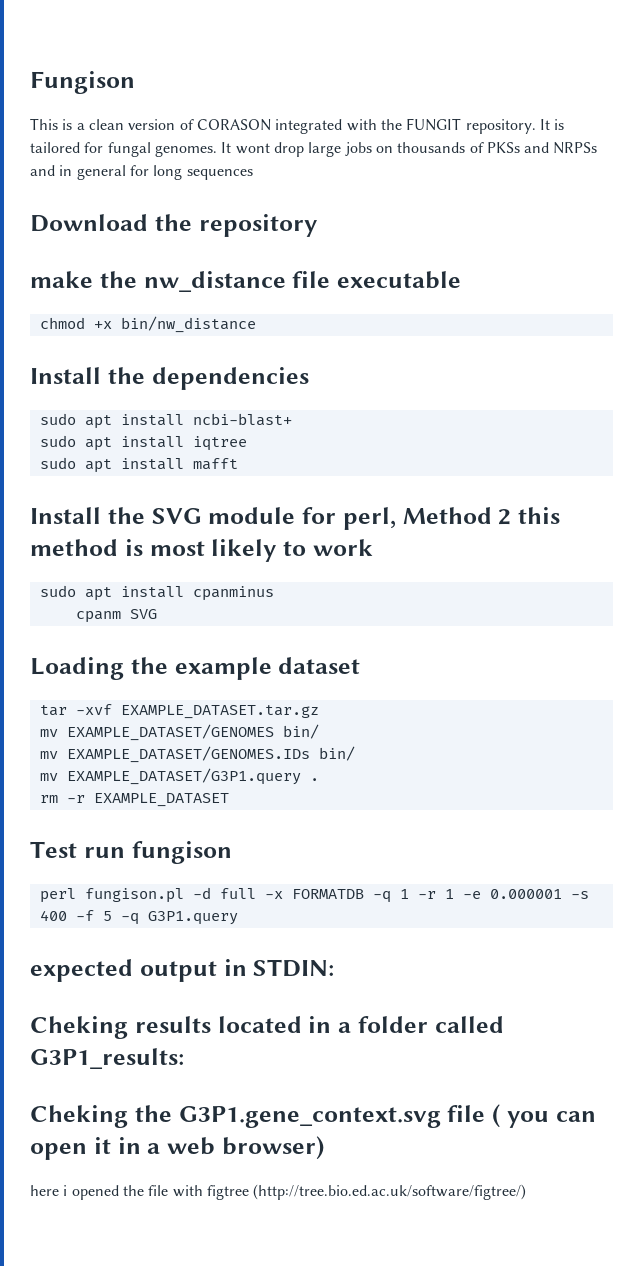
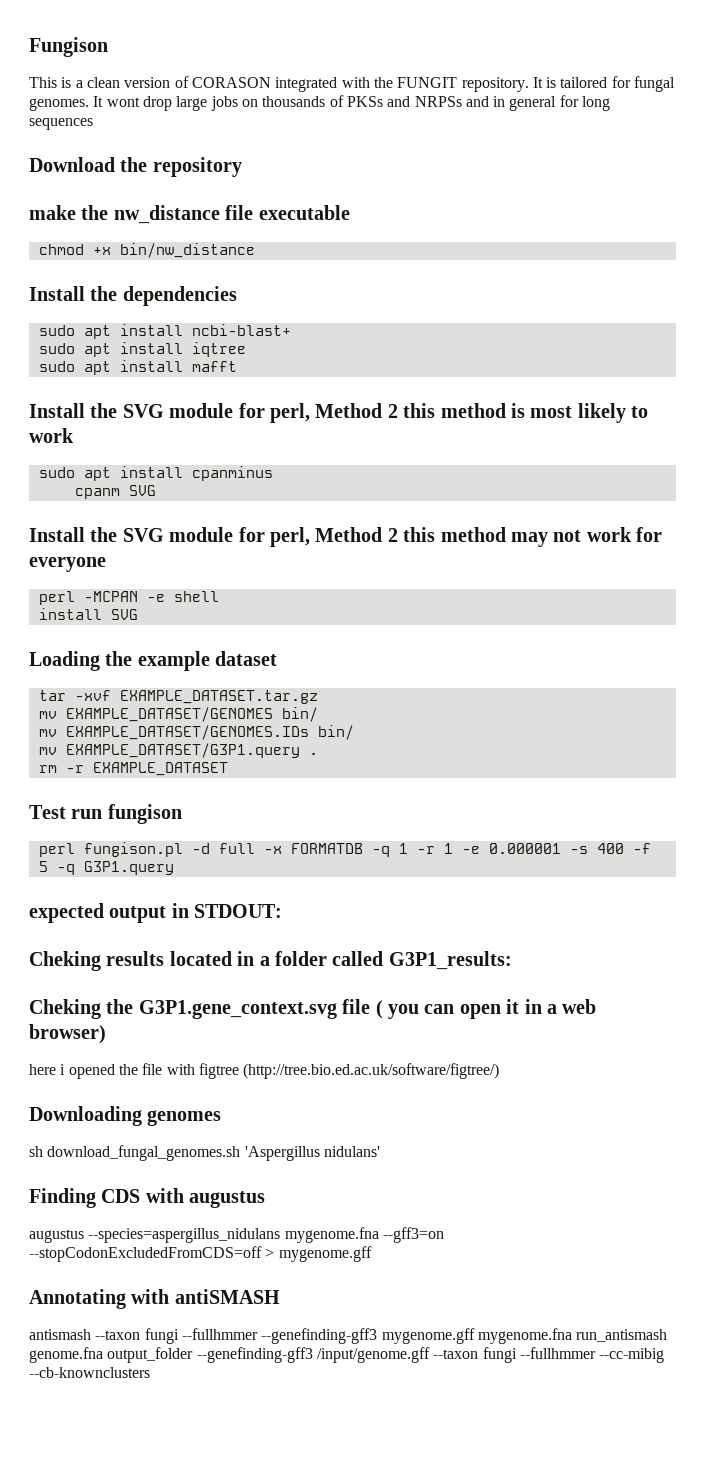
+ Install the SVG module for perl, Method 2 this method may not work for everyone
+ perl -MCPAN -e shell
+ install SVG
- expected output in STDIN:
+ expected output in STDOUT:
+ Downloading genomes
+ sh download_fungal_genomes.sh 'Aspergillus nidulans'
+ Finding CDS with augustus
+ augustus --species=aspergillus_nidulans mygenome.fna --gff3=on --stopCodonExcludedFromCDS=off > mygenome.gff
+ Annotating with antiSMASH
+ antismash --taxon fungi --fullhmmer --genefinding-gff3 mygenome.gff mygenome.fna run_antismash genome.fna output_folder --genefinding-gff3 /input/genome.gff --taxon fungi --fullhmmer --cc-mibig --cb-knownclusters

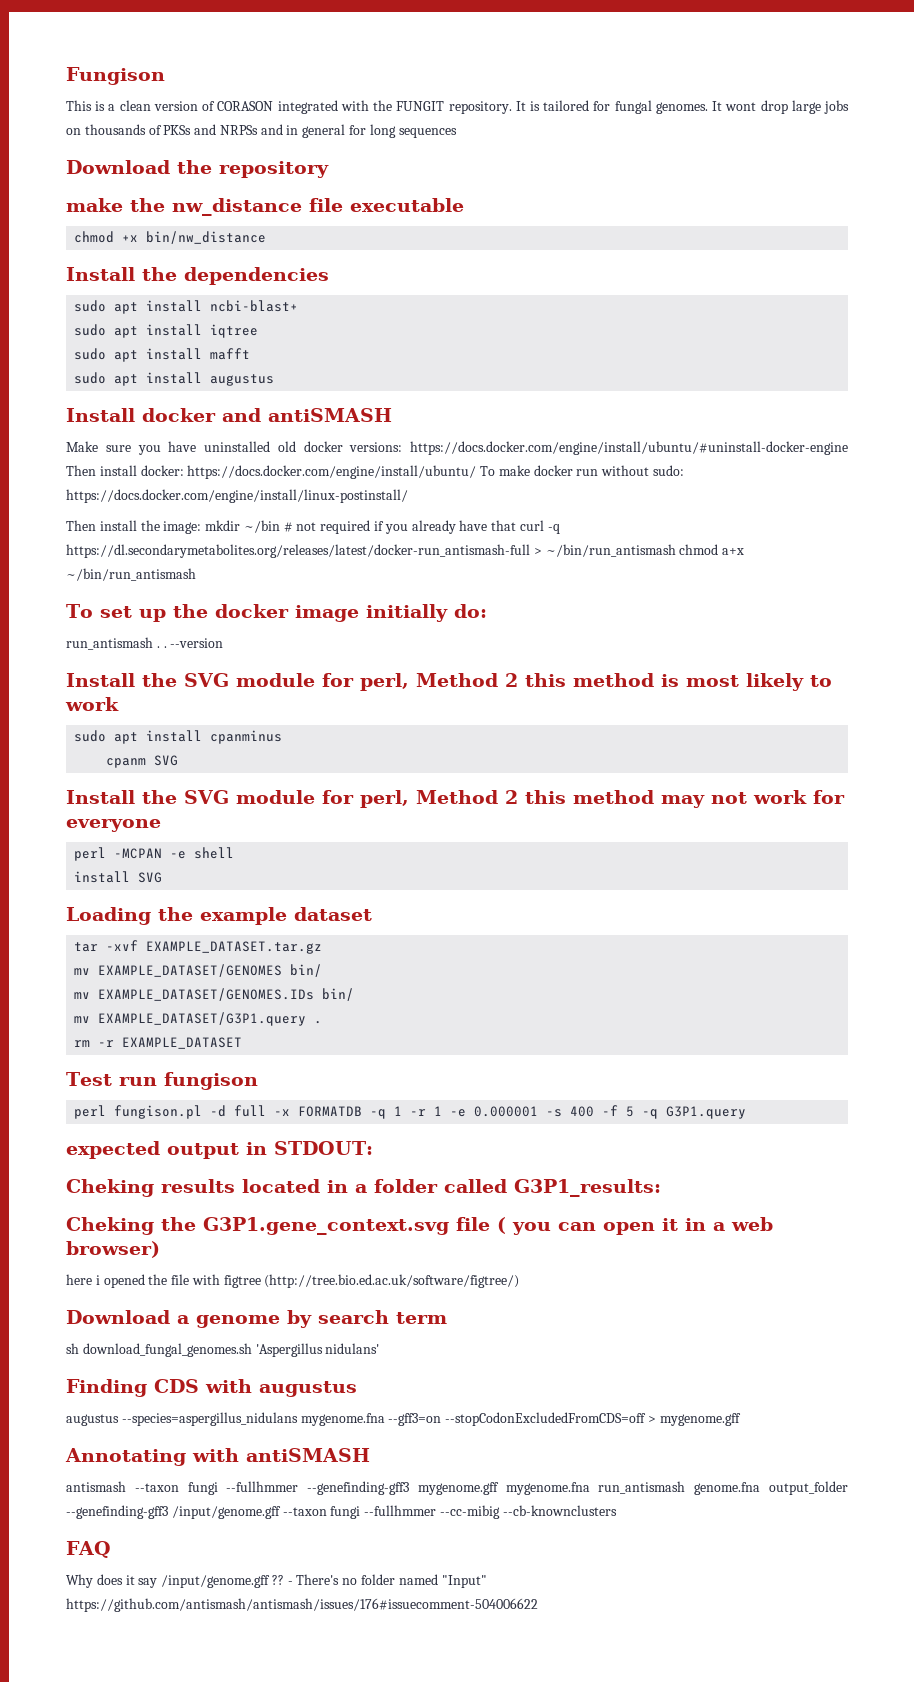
+ sudo apt install augustus
+ Install docker and antiSMASH
+ Make sure you have uninstalled old docker versions: https://docs.docker.com/engine/install/ubuntu/#uninstall-docker-engine Then install docker: https://docs.docker.com/engine/install/ubuntu/ To make docker run without sudo: https://docs.docker.com/engine/install/linux-postinstall/
+ Then install the image: mkdir ~/bin # not required if you already have that curl -q https://dl.secondarymetabolites.org/releases/latest/docker-run_antismash-full > ~/bin/run_antismash chmod a+x ~/bin/run_antismash
+ To set up the docker image initially do:
+ run_antismash . . --version
- Downloading genomes
+ Download a genome by search term
+ FAQ
+ Why does it say /input/genome.gff ?? - There's no folder named "Input" https://github.com/antismash/antismash/issues/176#issuecomment-504006622

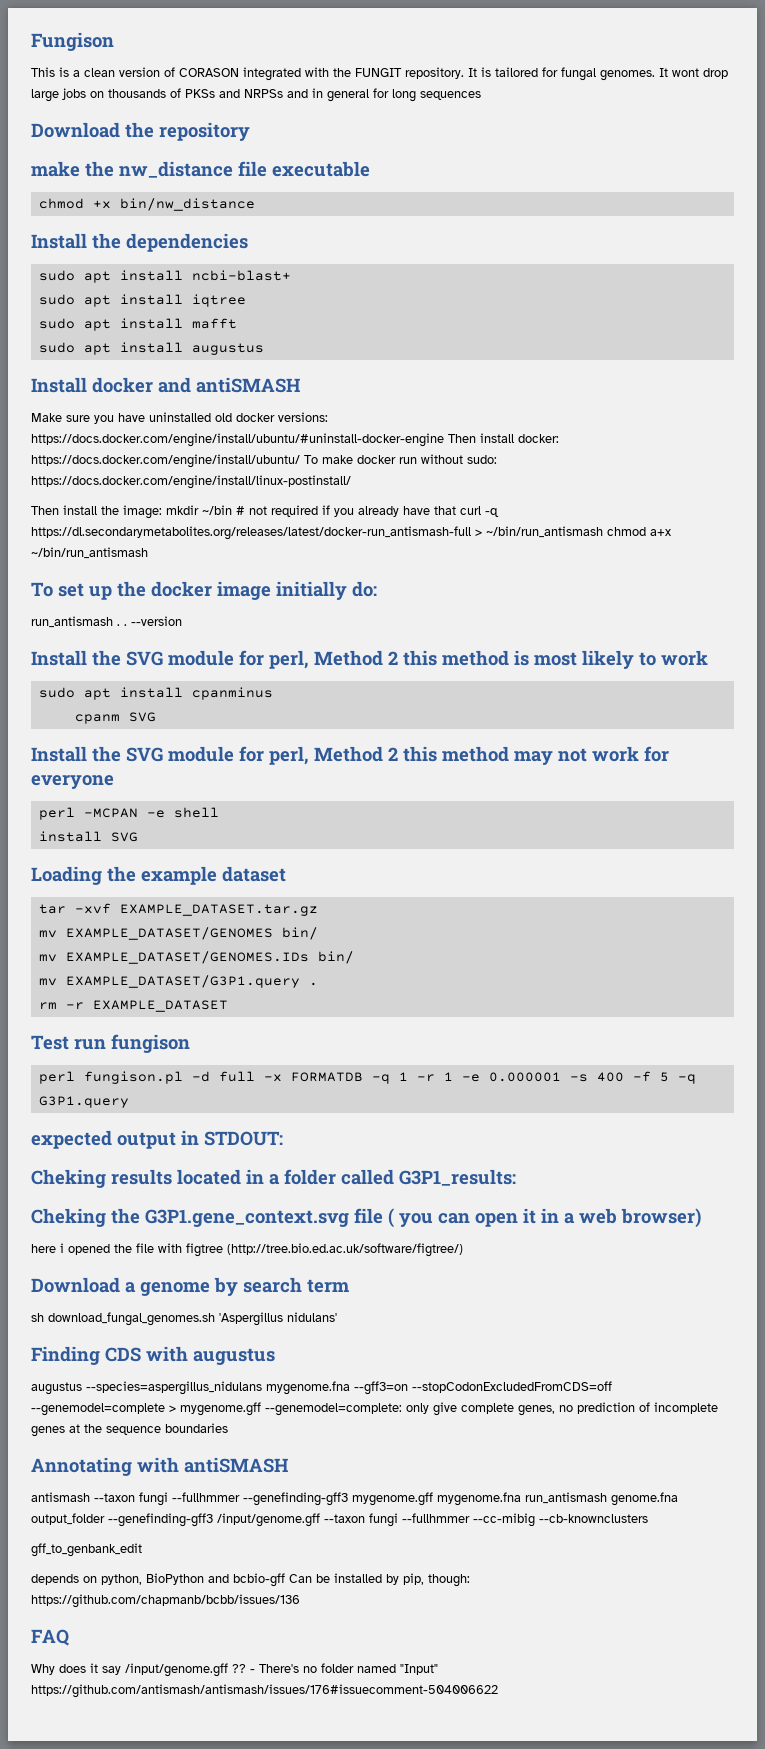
- augustus --species=aspergillus_nidulans mygenome.fna --gff3=on --stopCodonExcludedFromCDS=off > mygenome.gff
+ augustus --species=aspergillus_nidulans mygenome.fna --gff3=on --stopCodonExcludedFromCDS=off --genemodel=complete > mygenome.gff --genemodel=complete: only give complete genes, no prediction of incomplete genes at the sequence boundaries
+ gff_to_genbank_edit
+ depends on python, BioPython and bcbio-gff Can be installed by pip, though: https://github.com/chapmanb/bcbb/issues/136

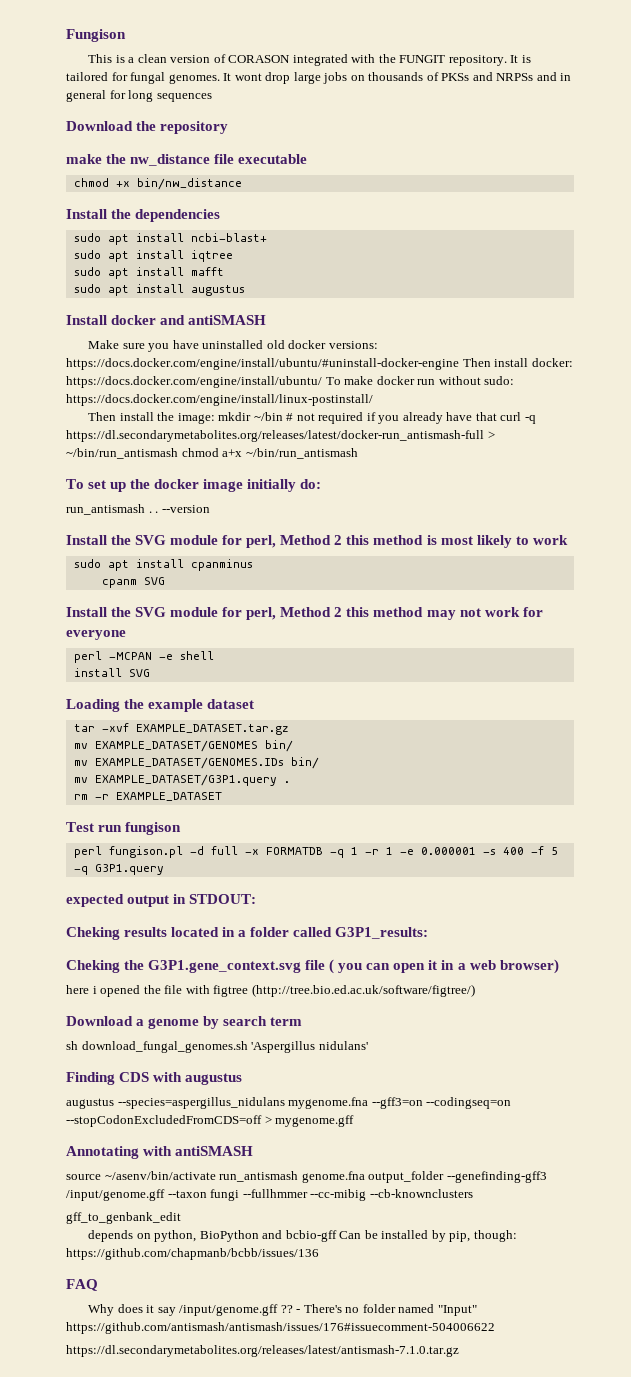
- augustus --species=aspergillus_nidulans mygenome.fna --gff3=on --stopCodonExcludedFromCDS=off --genemodel=complete > mygenome.gff --genemodel=complete: only give complete genes, no prediction of incomplete genes at the sequence boundaries
+ augustus --species=aspergillus_nidulans mygenome.fna --gff3=on --codingseq=on --stopCodonExcludedFromCDS=off > mygenome.gff
  Annotating with antiSMASH
- antismash --taxon fungi --fullhmmer --genefinding-gff3 mygenome.gff mygenome.fna run_antismash genome.fna output_folder --genefinding-gff3 /input/genome.gff --taxon fungi --fullhmmer --cc-mibig --cb-knownclusters
+ source ~/asenv/bin/activate run_antismash genome.fna output_folder --genefinding-gff3 /input/genome.gff --taxon fungi --fullhmmer --cc-mibig --cb-knownclusters
+ https://dl.secondarymetabolites.org/releases/latest/antismash-7.1.0.tar.gz

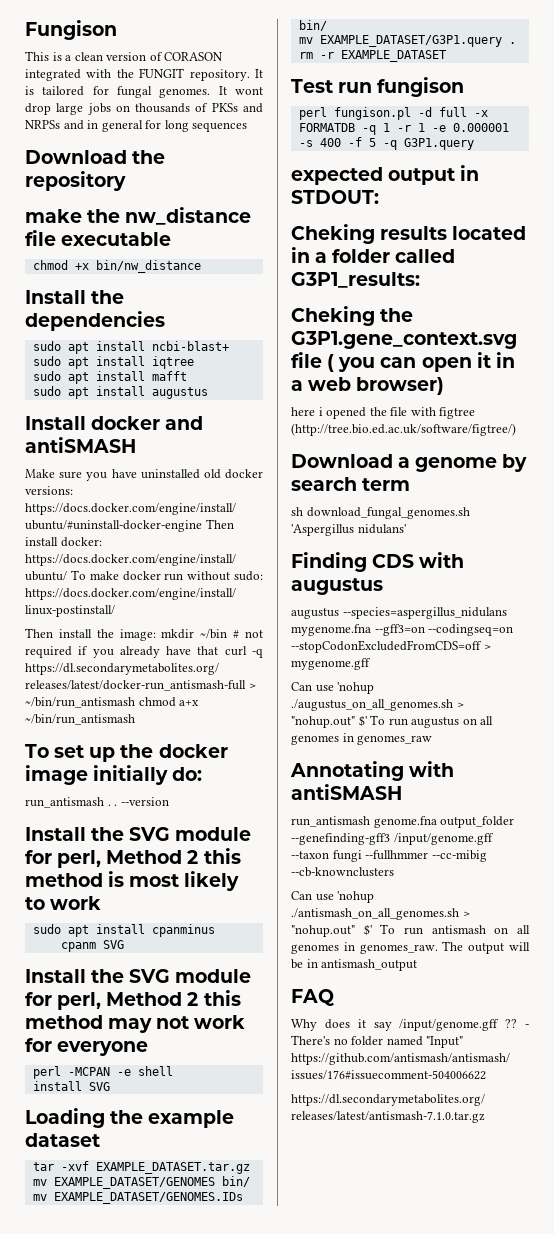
+ Can use 'nohup ./augustus_on_all_genomes.sh > "nohup.out" $' To run augustus on all genomes in genomes_raw
- source ~/asenv/bin/activate run_antismash genome.fna output_folder --genefinding-gff3 /input/genome.gff --taxon fungi --fullhmmer --cc-mibig --cb-knownclusters
+ run_antismash genome.fna output_folder --genefinding-gff3 /input/genome.gff --taxon fungi --fullhmmer --cc-mibig --cb-knownclusters
- gff_to_genbank_edit
- depends on python, BioPython and bcbio-gff Can be installed by pip, though: https://github.com/chapmanb/bcbb/issues/136
+ Can use 'nohup ./antismash_on_all_genomes.sh > "nohup.out" $' To run antismash on all genomes in genomes_raw. The output will be in antismash_output

